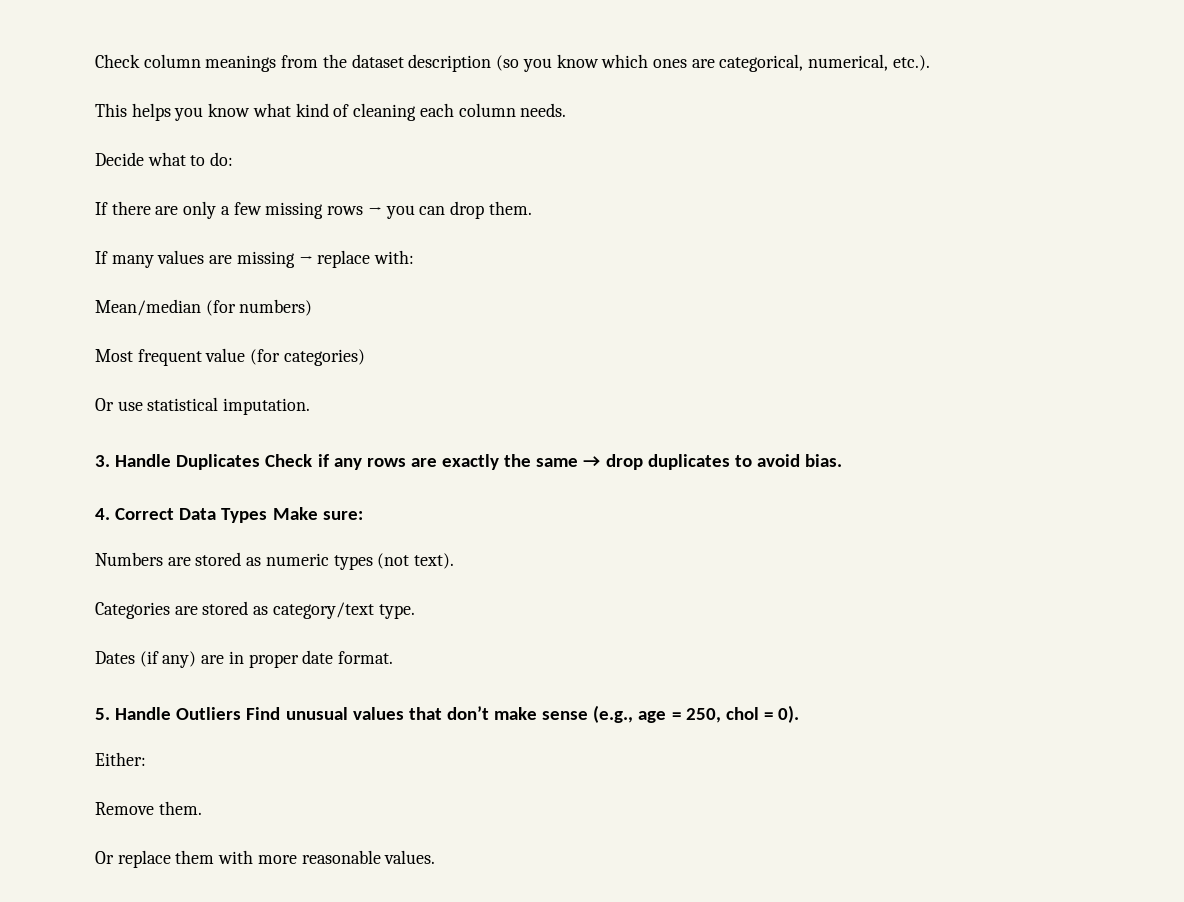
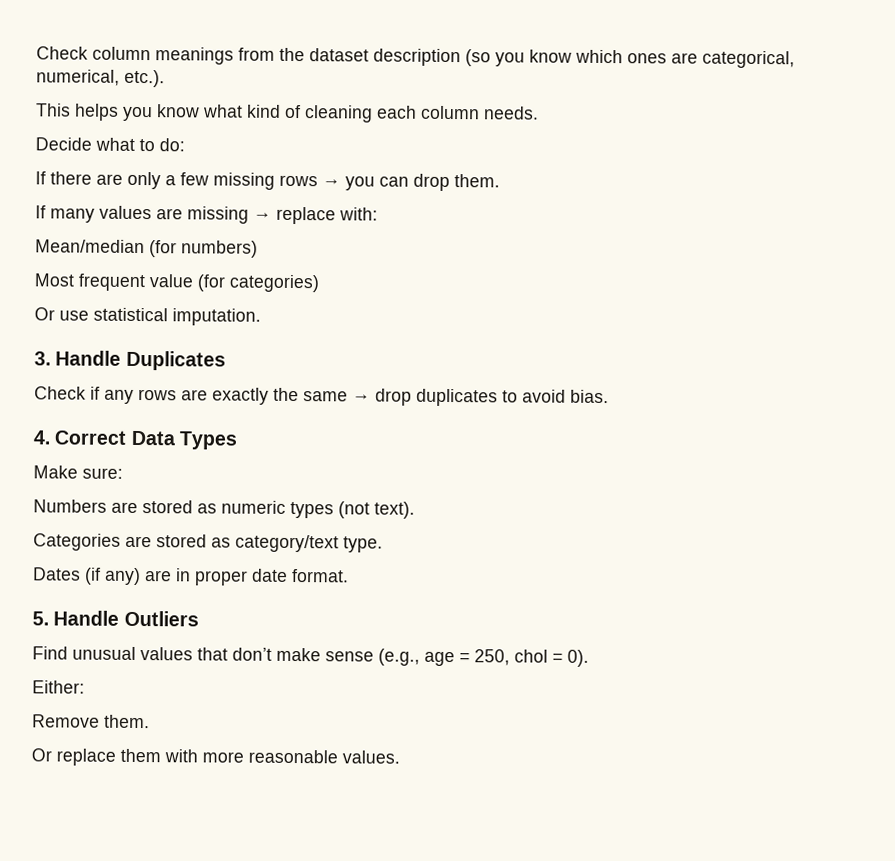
- 3. Handle Duplicates Check if any rows are exactly the same → drop duplicates to avoid bias.
+ 3. Handle Duplicates
+ Check if any rows are exactly the same → drop duplicates to avoid bias.
- 4. Correct Data Types Make sure:
+ 4. Correct Data Types
+ Make sure:
- 5. Handle Outliers Find unusual values that don’t make sense (e.g., age = 250, chol = 0).
+ 5. Handle Outliers
+ Find unusual values that don’t make sense (e.g., age = 250, chol = 0).

